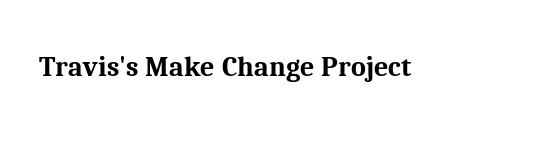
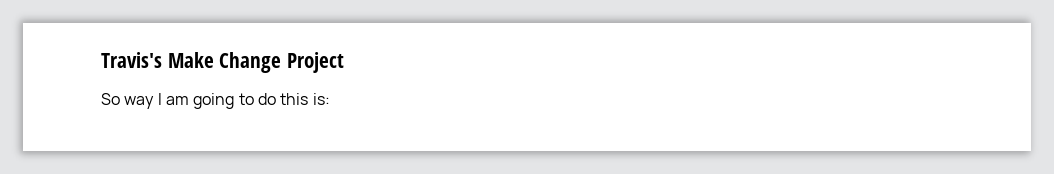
+ So way I am going to do this is:

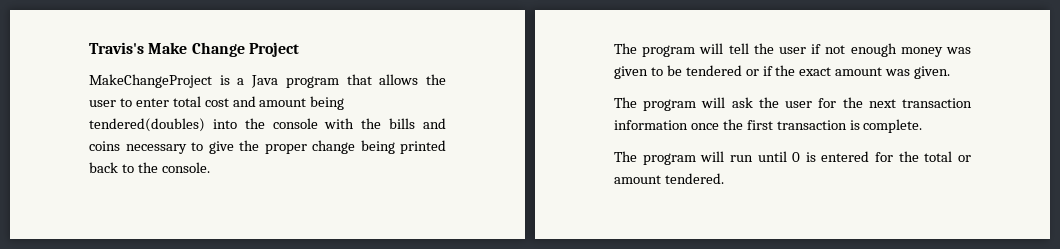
- So way I am going to do this is:
+ MakeChangeProject is a Java program that allows the user to enter total cost and amount being tendered(doubles) into the console with the bills and coins necessary to give the proper change being printed back to the console.
+ The program will tell the user if not enough money was given to be tendered or if the exact amount was given.
+ The program will ask the user for the next transaction information once the first transaction is complete.
+ The program will run until 0 is entered for the total or amount tendered.

